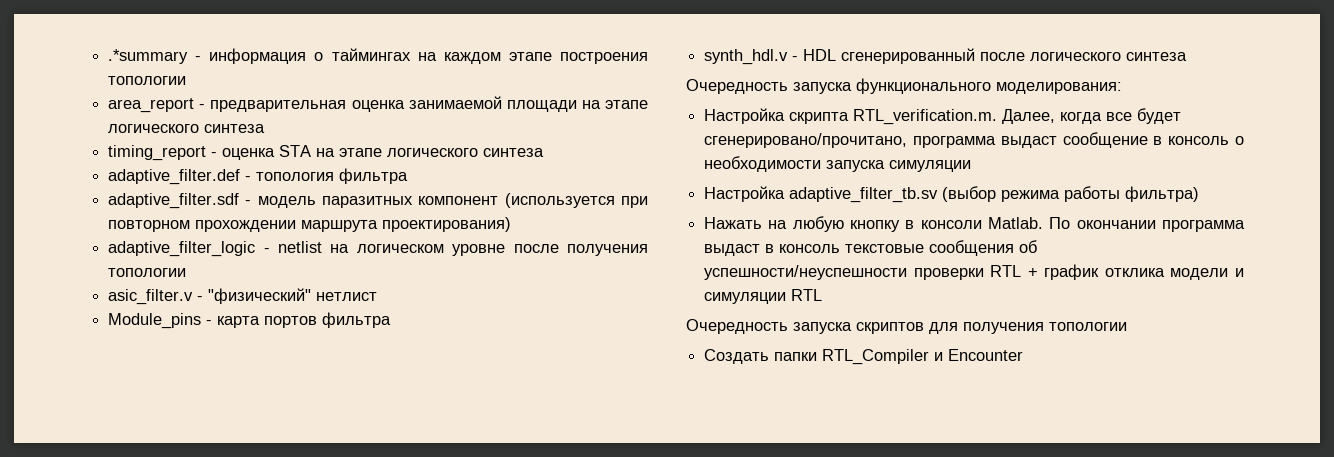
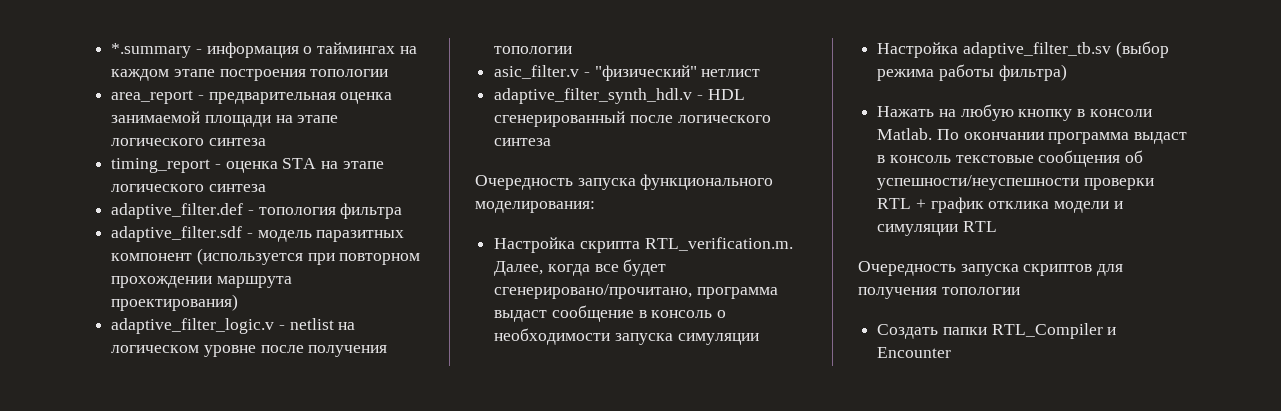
- .*summary - информация о таймингах на каждом этапе построения топологии
+ *.summary - информация о таймингах на каждом этапе построения топологии
- adaptive_filter_logic - netlist на логическом уровне после получения топологии
+ adaptive_filter_logic.v - netlist на логическом уровне после получения топологии
- Module_pins - карта портов фильтра
- synth_hdl.v - HDL сгенерированный после логического синтеза
+ adaptive_filter_synth_hdl.v - HDL сгенерированный после логического синтеза

